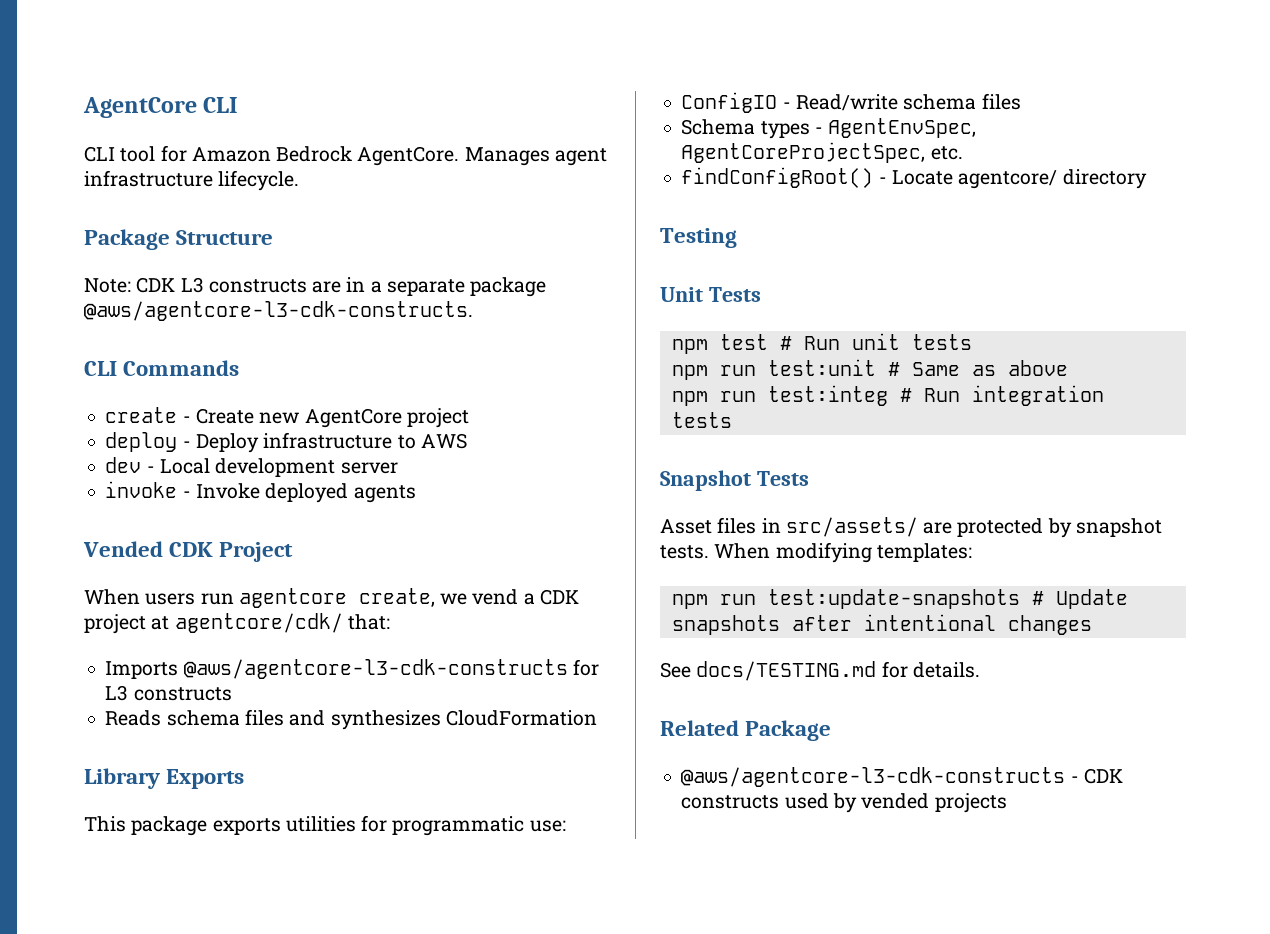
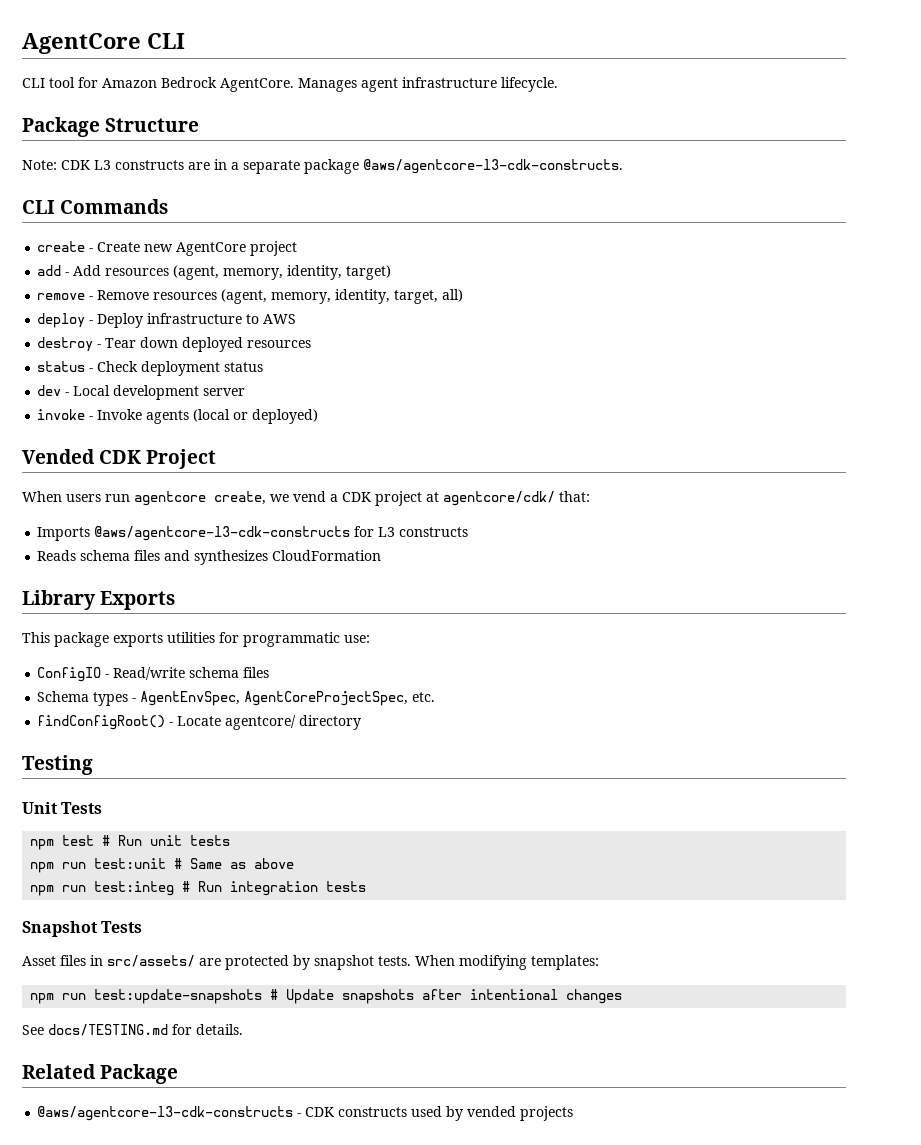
+ add - Add resources (agent, memory, identity, target)
+ remove - Remove resources (agent, memory, identity, target, all)
+ destroy - Tear down deployed resources
+ status - Check deployment status
- invoke - Invoke deployed agents
+ invoke - Invoke agents (local or deployed)

